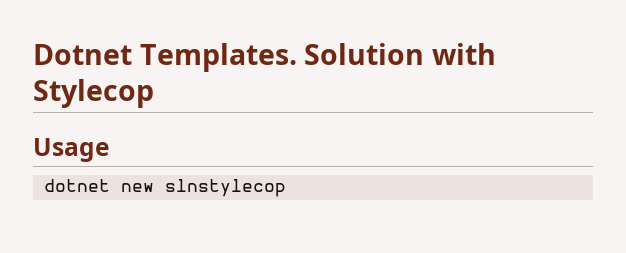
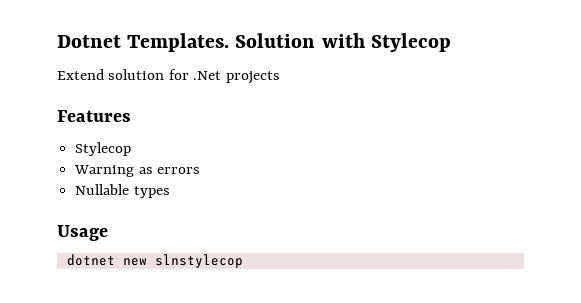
+ Extend solution for .Net projects
+ Features
+ Stylecop
+ Warning as errors
+ Nullable types

